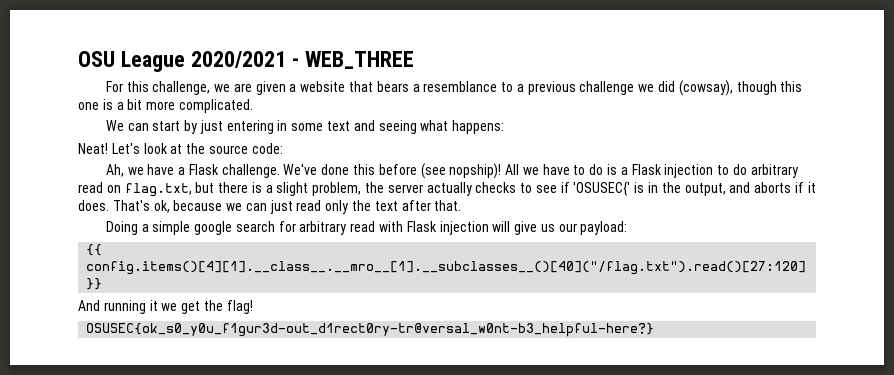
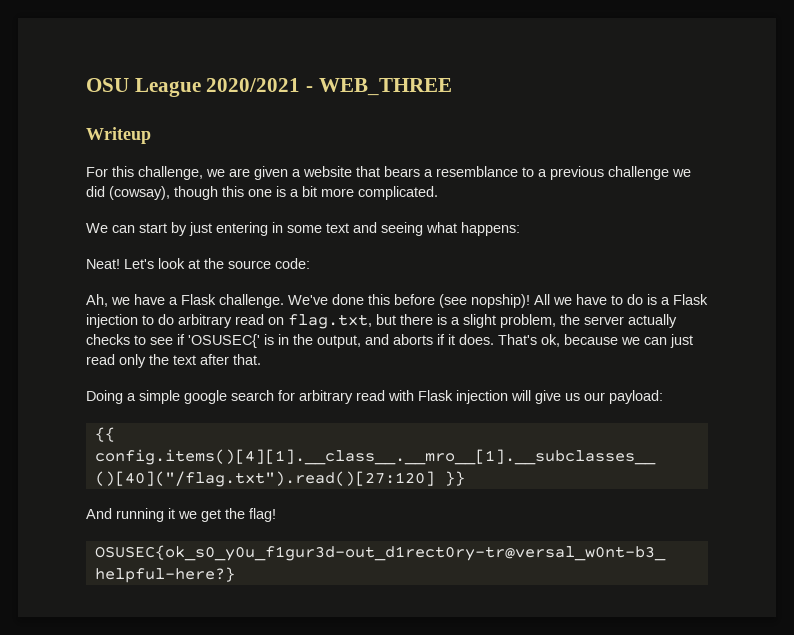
+ Writeup

